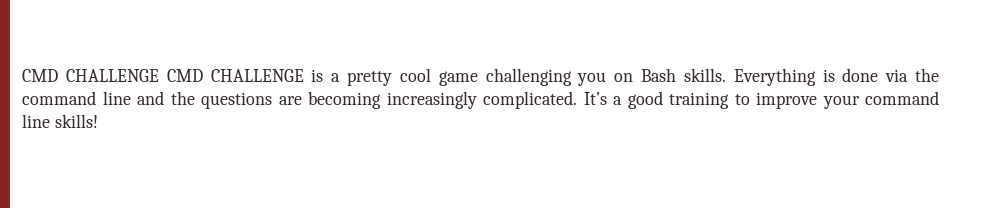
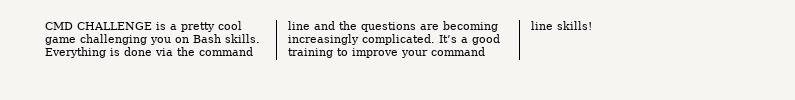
- CMD CHALLENGE CMD CHALLENGE is a pretty cool game challenging you on Bash skills.
+ CMD CHALLENGE is a pretty cool game challenging you on Bash skills.

